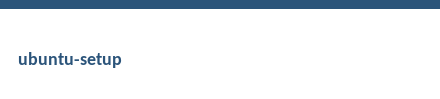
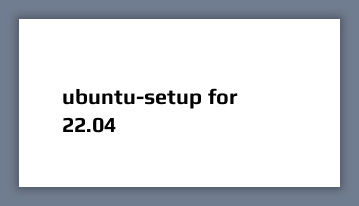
- ubuntu-setup
+ ubuntu-setup for 22.04

